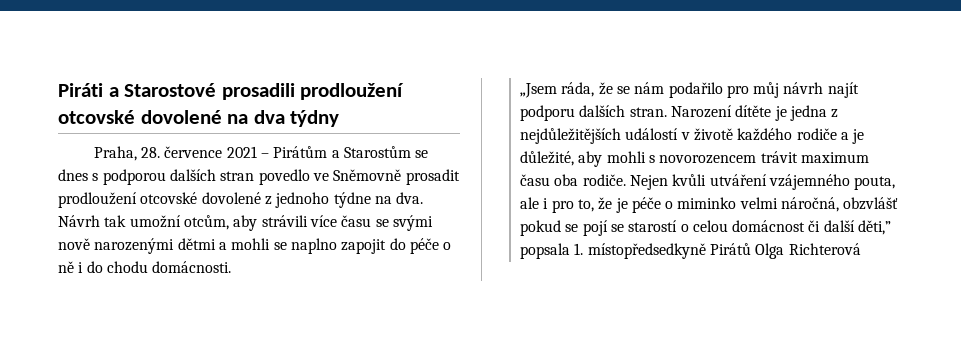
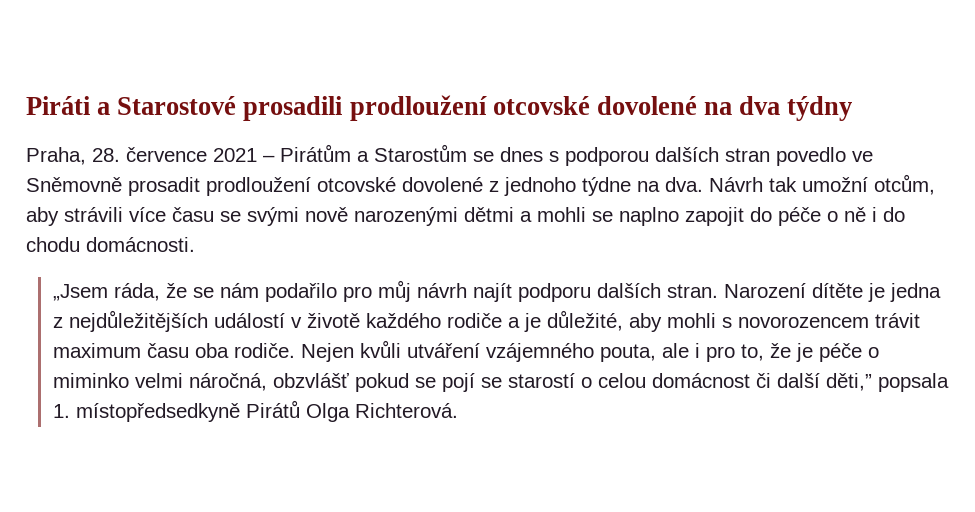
- Nejen kvůli utváření vzájemného pouta, ale i pro to, že je péče o miminko velmi náročná, obzvlášť pokud se pojí se starostí o celou domácnost či další děti,” popsala 1. místopředsedkyně Pirátů Olga Richterová
+ Nejen kvůli utváření vzájemného pouta, ale i pro to, že je péče o miminko velmi náročná, obzvlášť pokud se pojí se starostí o celou domácnost či další děti,” popsala 1. místopředsedkyně Pirátů Olga Richterová.

